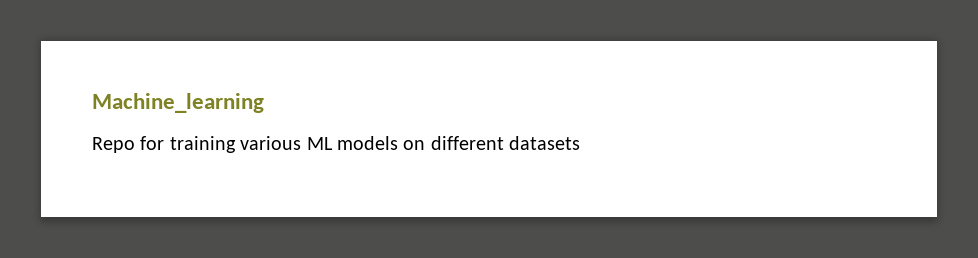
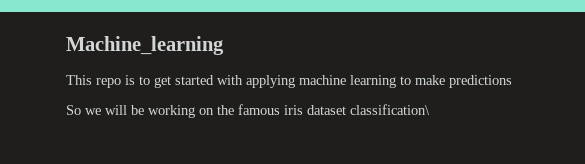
- Repo for training various ML models on different datasets
+ This repo is to get started with applying machine learning to make predictions
+ So we will be working on the famous iris dataset classification\

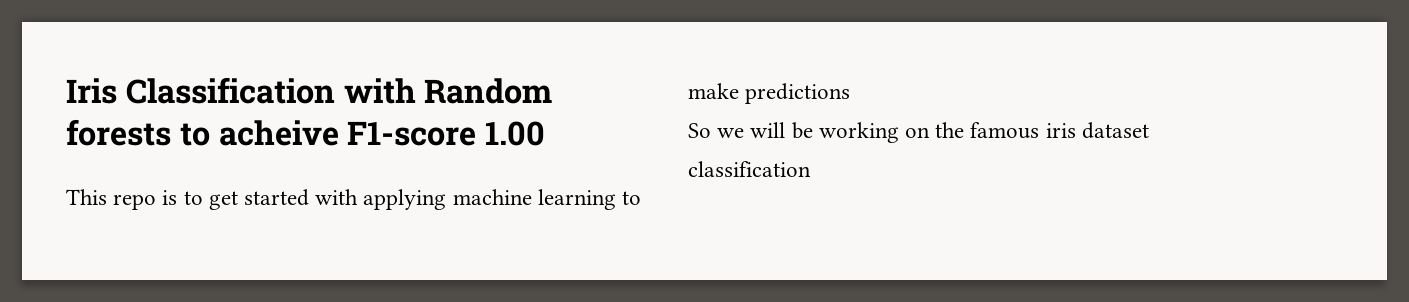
- Machine_learning
+ Iris Classification with Random forests to acheive F1-score 1.00
- So we will be working on the famous iris dataset classification\
+ So we will be working on the famous iris dataset classification

